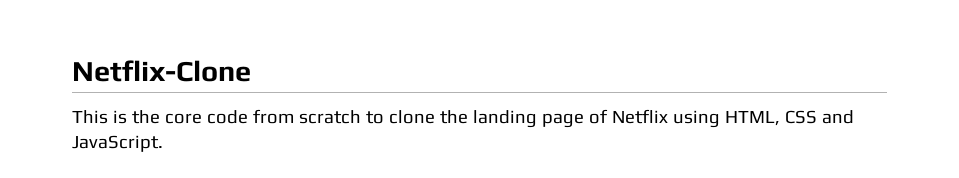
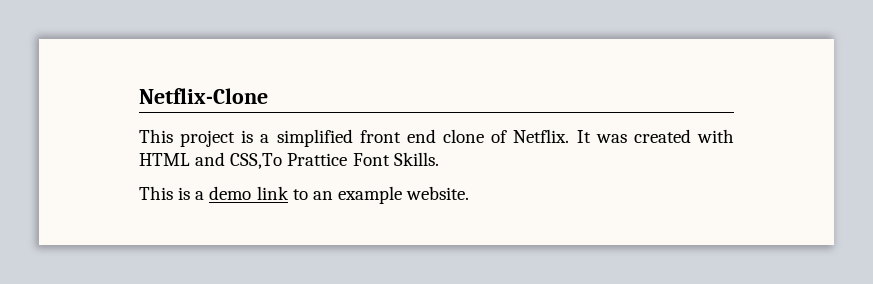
- This is the core code from scratch to clone the landing page of Netflix using HTML, CSS and JavaScript.
+ This project is a simplified front end clone of Netflix. It was created with HTML and CSS,To Prattice Font Skills.
+ This is a demo link to an example website.

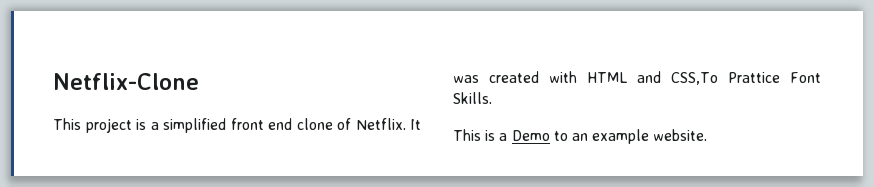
- This is a demo link to an example website.
+ This is a Demo to an example website.

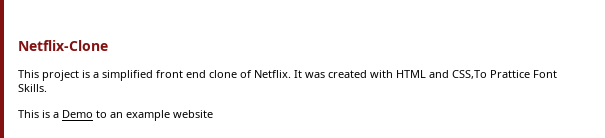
- This is a Demo to an example website.
+ This is a Demo to an example website

